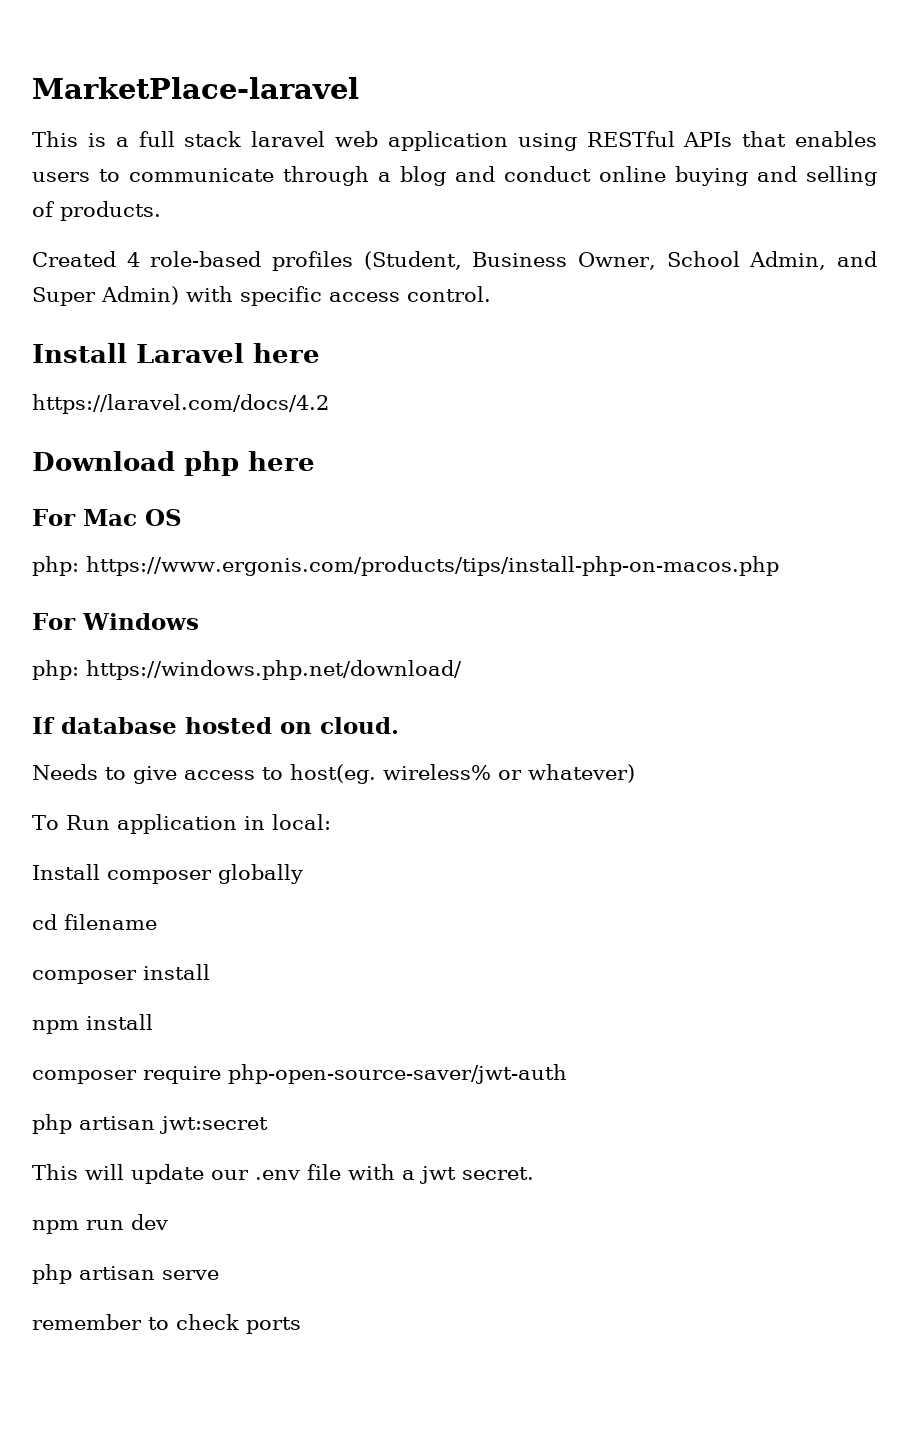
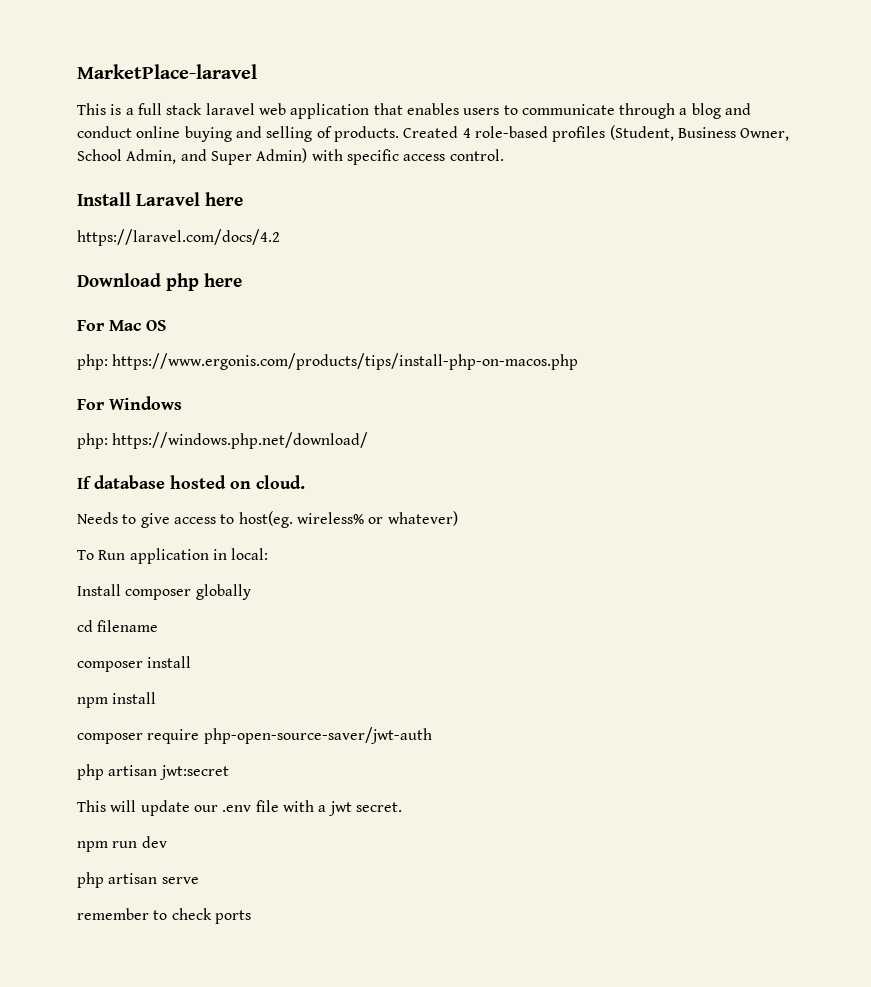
- This is a full stack laravel web application using RESTful APIs that enables users to communicate through a blog and conduct online buying and selling of products.
- Created 4 role-based profiles (Student, Business Owner, School Admin, and Super Admin) with specific access control.
+ This is a full stack laravel web application that enables users to communicate through a blog and conduct online buying and selling of products. Created 4 role-based profiles (Student, Business Owner, School Admin, and Super Admin) with specific access control.

